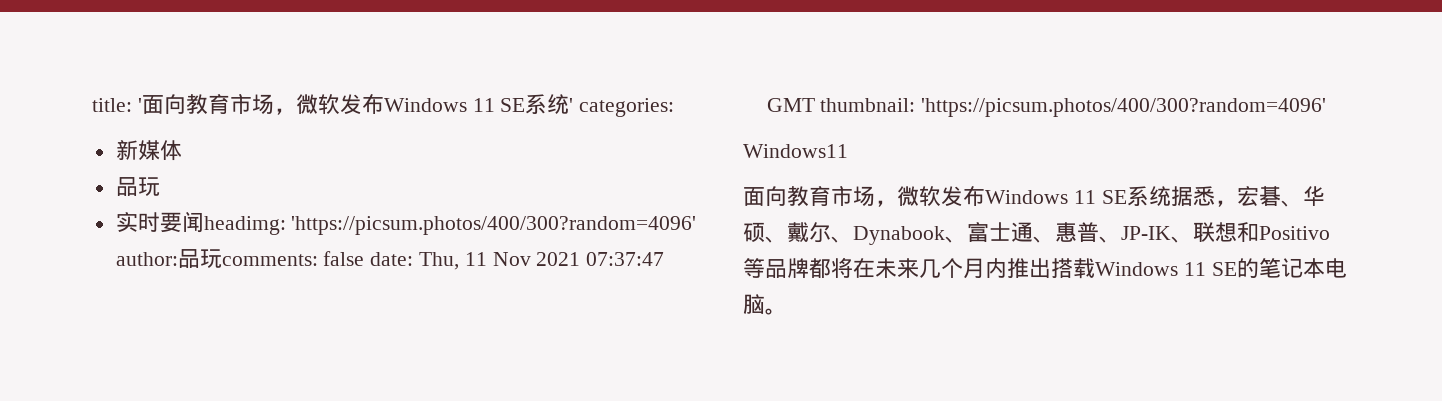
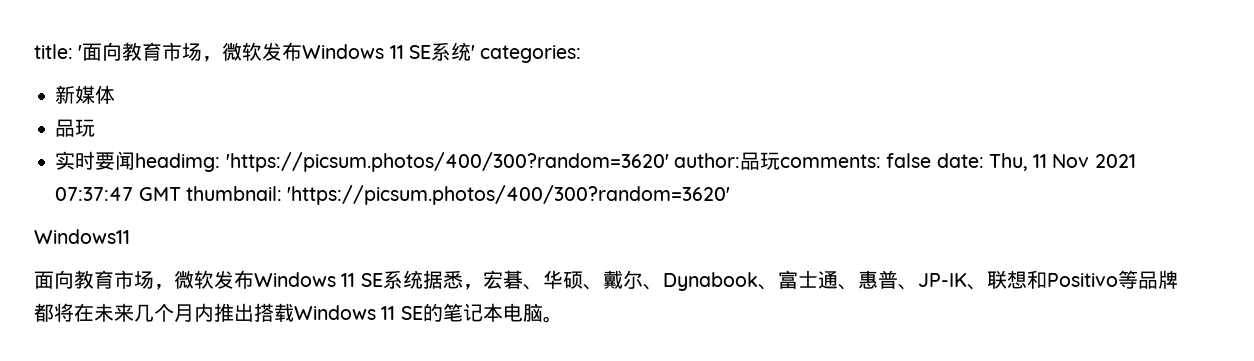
- 实时要闻headimg: 'https://picsum.photos/400/300?random=4096' author:品玩comments: false date: Thu, 11 Nov 2021 07:37:47 GMT thumbnail: 'https://picsum.photos/400/300?random=4096'
+ 实时要闻headimg: 'https://picsum.photos/400/300?random=3620' author:品玩comments: false date: Thu, 11 Nov 2021 07:37:47 GMT thumbnail: 'https://picsum.photos/400/300?random=3620'

